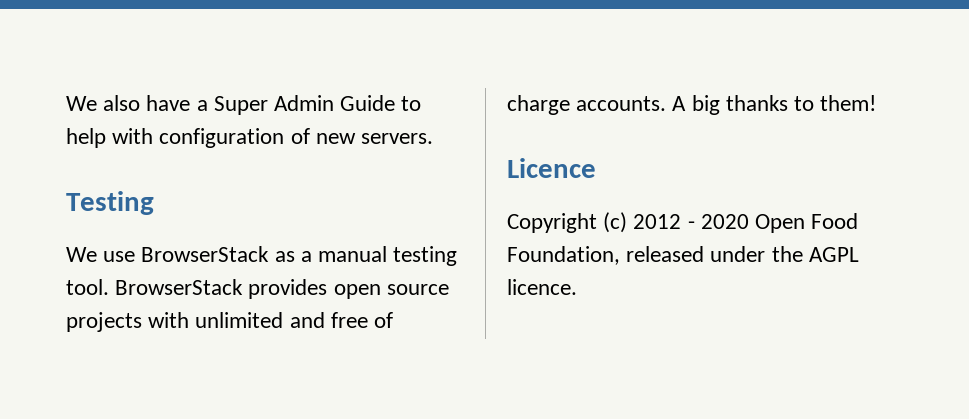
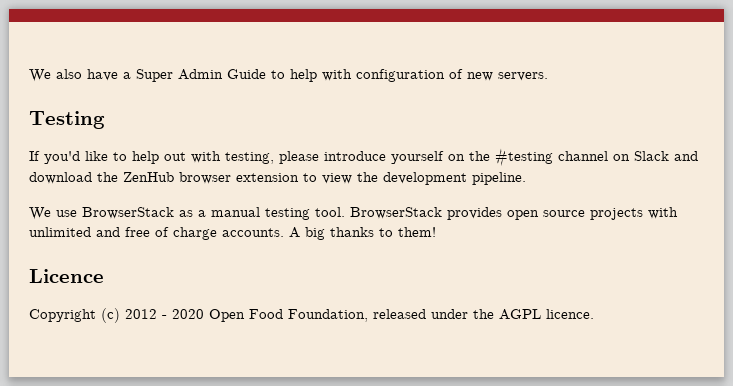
+ If you'd like to help out with testing, please introduce yourself on the #testing channel on Slack and download the ZenHub browser extension to view the development pipeline.

